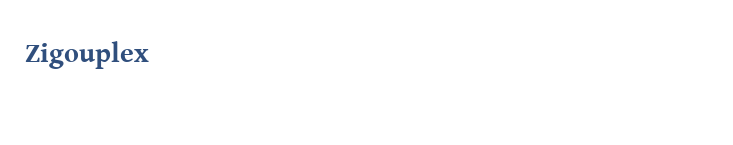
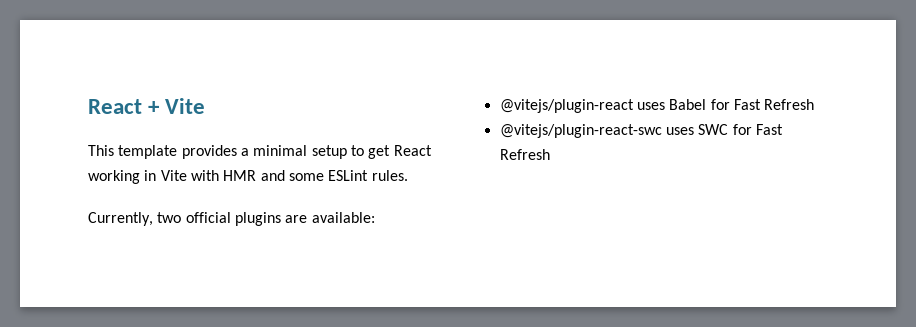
- Zigouplex
+ React + Vite
+ This template provides a minimal setup to get React working in Vite with HMR and some ESLint rules.
+ Currently, two official plugins are available:
+ @vitejs/plugin-react uses Babel for Fast Refresh
+ @vitejs/plugin-react-swc uses SWC for Fast Refresh

